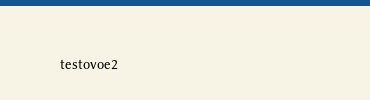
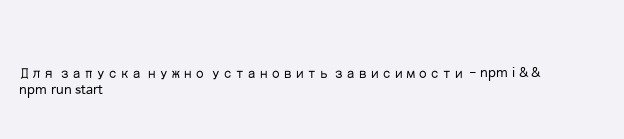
- testovoe2
+ Для запуска нужно установить зависимости - npm i && npm run start

